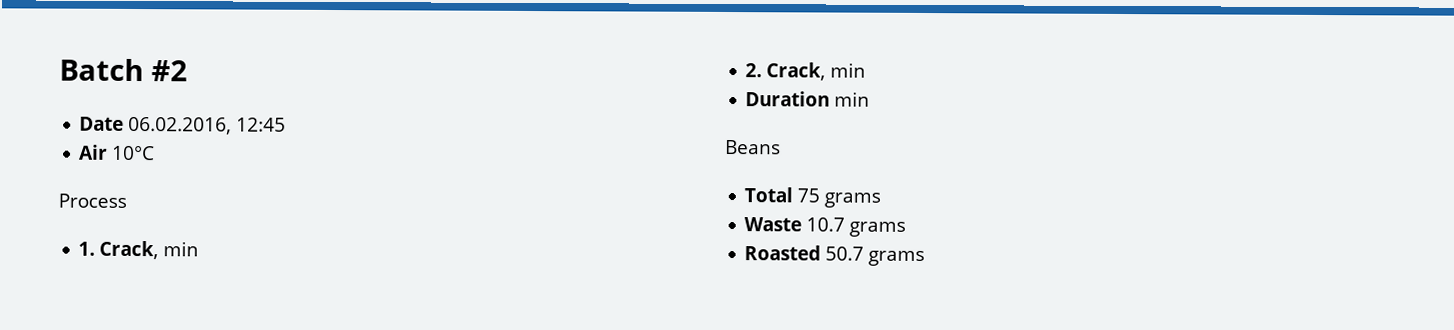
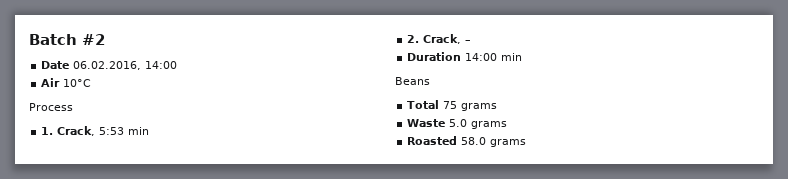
- Date 06.02.2016, 12:45
+ Date 06.02.2016, 14:00
- 1. Crack, min
+ 1. Crack, 5:53 min
- 2. Crack, min
+ 2. Crack, –
- Duration min
+ Duration 14:00 min
- Waste 10.7 grams
+ Waste 5.0 grams
- Roasted 50.7 grams
+ Roasted 58.0 grams

